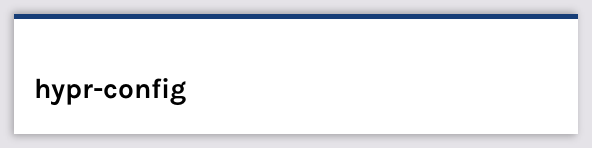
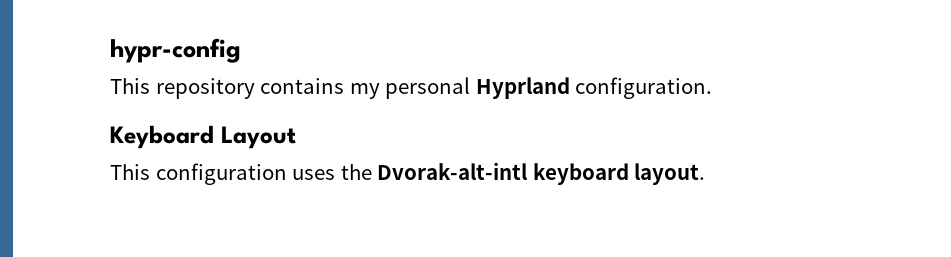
+ This repository contains my personal Hyprland configuration.
+ Keyboard Layout
+ This configuration uses the Dvorak-alt-intl keyboard layout.

